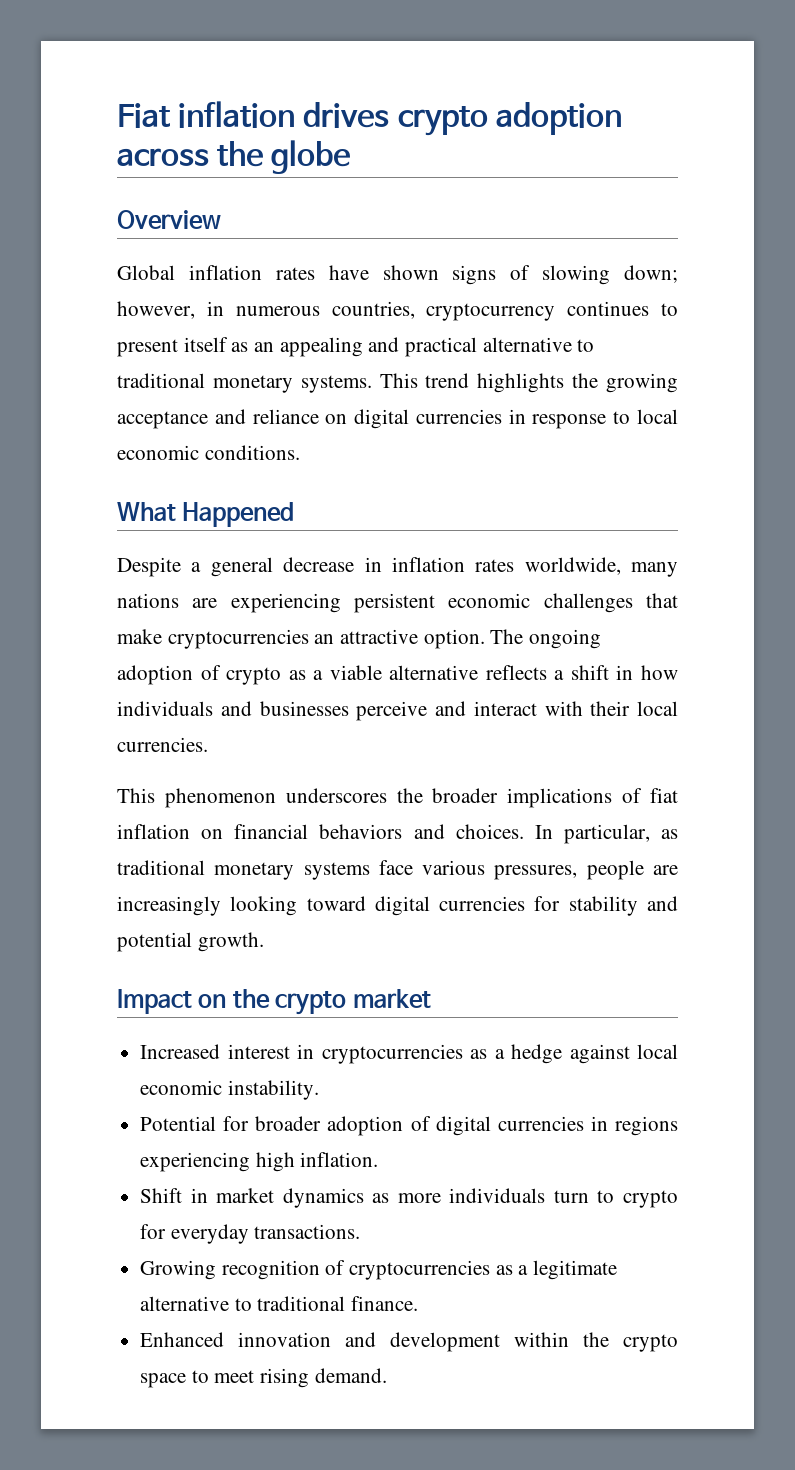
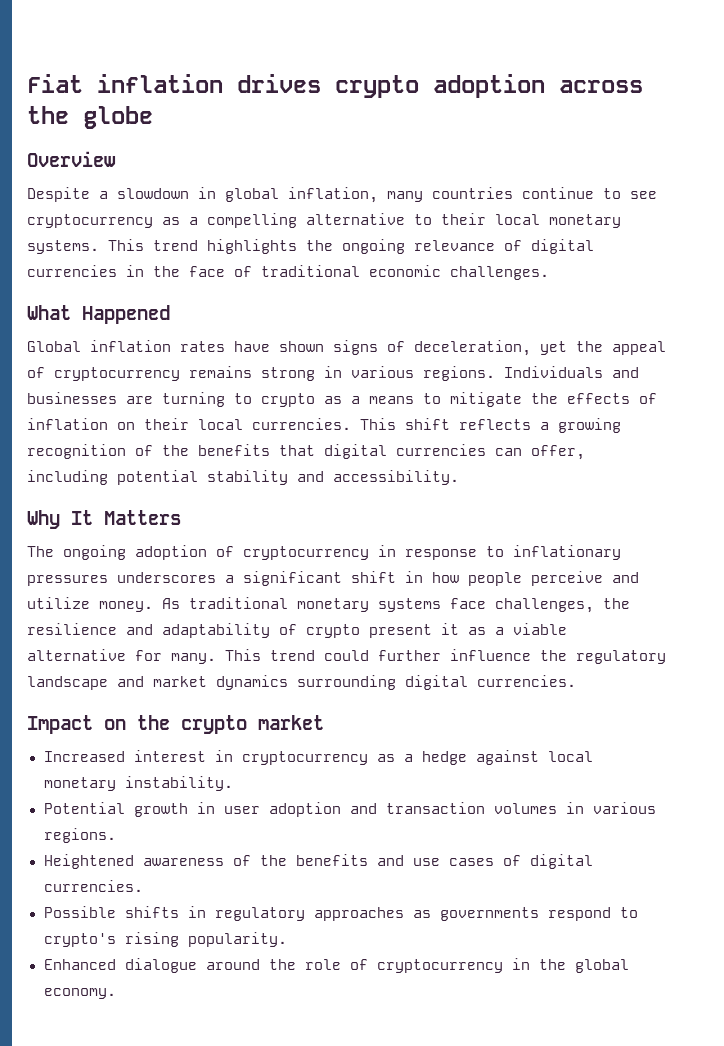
+ Despite a slowdown in global inflation, many countries continue to see cryptocurrency as a compelling alternative to their local monetary systems. This trend highlights the ongoing relevance of digital currencies in the face of traditional economic challenges.
+ What Happened
- Global inflation rates have shown signs of slowing down; however, in numerous countries, cryptocurrency continues to present itself as an appealing and practical alternative to traditional monetary systems. This trend highlights the growing acceptance and reliance on digital currencies in response to local economic conditions.
- What Happened
- Despite a general decrease in inflation rates worldwide, many nations are experiencing persistent economic challenges that make cryptocurrencies an attractive option. The ongoing adoption of crypto as a viable alternative reflects a shift in how individuals and businesses perceive and interact with their local currencies.
- This phenomenon underscores the broader implications of fiat inflation on financial behaviors and choices. In particular, as traditional monetary systems face various pressures, people are increasingly looking toward digital currencies for stability and potential growth.
+ Global inflation rates have shown signs of deceleration, yet the appeal of cryptocurrency remains strong in various regions. Individuals and businesses are turning to crypto as a means to mitigate the effects of inflation on their local currencies. This shift reflects a growing recognition of the benefits that digital currencies can offer, including potential stability and accessibility.
+ Why It Matters
+ The ongoing adoption of cryptocurrency in response to inflationary pressures underscores a significant shift in how people perceive and utilize money. As traditional monetary systems face challenges, the resilience and adaptability of crypto present it as a viable alternative for many. This trend could further influence the regulatory landscape and market dynamics surrounding digital currencies.
- Increased interest in cryptocurrencies as a hedge against local economic instability.
+ Increased interest in cryptocurrency as a hedge against local monetary instability.
- Potential for broader adoption of digital currencies in regions experiencing high inflation.
- Shift in market dynamics as more individuals turn to crypto for everyday transactions.
- Growing recognition of cryptocurrencies as a legitimate alternative to traditional finance.
- Enhanced innovation and development within the crypto space to meet rising demand.
+ Potential growth in user adoption and transaction volumes in various regions.
+ Heightened awareness of the benefits and use cases of digital currencies.
+ Possible shifts in regulatory approaches as governments respond to crypto's rising popularity.
+ Enhanced dialogue around the role of cryptocurrency in the global economy.

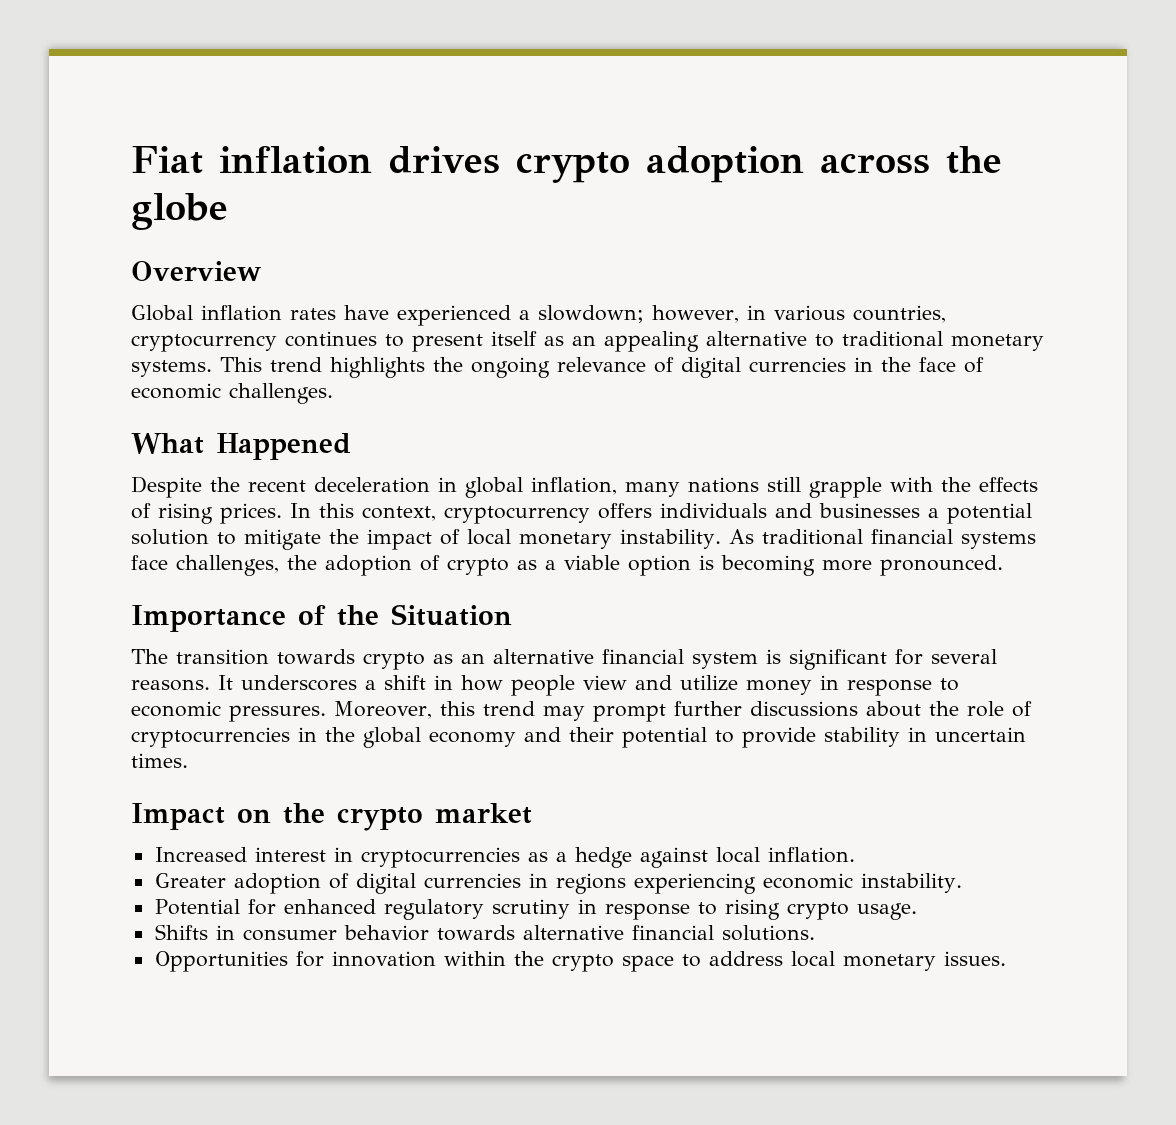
- Despite a slowdown in global inflation, many countries continue to see cryptocurrency as a compelling alternative to their local monetary systems.
+ Global inflation rates have experienced a slowdown; however, in various countries, cryptocurrency continues to present itself as an appealing alternative to traditional monetary systems.
- This trend highlights the ongoing relevance of digital currencies in the face of traditional economic challenges.
+ This trend highlights the ongoing relevance of digital currencies in the face of economic challenges.
- Global inflation rates have shown signs of deceleration, yet the appeal of cryptocurrency remains strong in various regions. Individuals and businesses are turning to crypto as a means to mitigate the effects of inflation on their local currencies. This shift reflects a growing recognition of the benefits that digital currencies can offer, including potential stability and accessibility.
- Why It Matters
- The ongoing adoption of cryptocurrency in response to inflationary pressures underscores a significant shift in how people perceive and utilize money. As traditional monetary systems face challenges, the resilience and adaptability of crypto present it as a viable alternative for many. This trend could further influence the regulatory landscape and market dynamics surrounding digital currencies.
+ Despite the recent deceleration in global inflation, many nations still grapple with the effects of rising prices. In this context, cryptocurrency offers individuals and businesses a potential solution to mitigate the impact of local monetary instability. As traditional financial systems face challenges, the adoption of crypto as a viable option is becoming more pronounced.
+ Importance of the Situation
+ The transition towards crypto as an alternative financial system is significant for several reasons. It underscores a shift in how people view and utilize money in response to economic pressures. Moreover, this trend may prompt further discussions about the role of cryptocurrencies in the global economy and their potential to provide stability in uncertain times.
- Increased interest in cryptocurrency as a hedge against local monetary instability.
- Potential growth in user adoption and transaction volumes in various regions.
- Heightened awareness of the benefits and use cases of digital currencies.
- Possible shifts in regulatory approaches as governments respond to crypto's rising popularity.
- Enhanced dialogue around the role of cryptocurrency in the global economy.
+ Increased interest in cryptocurrencies as a hedge against local inflation.
+ Greater adoption of digital currencies in regions experiencing economic instability.
+ Potential for enhanced regulatory scrutiny in response to rising crypto usage.
+ Shifts in consumer behavior towards alternative financial solutions.
+ Opportunities for innovation within the crypto space to address local monetary issues.

